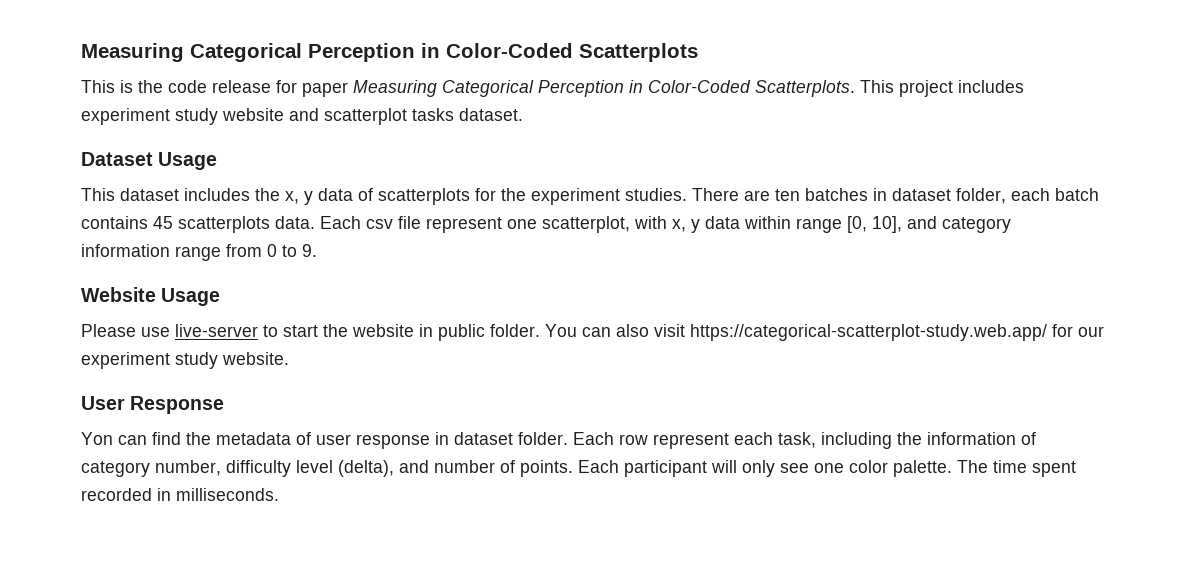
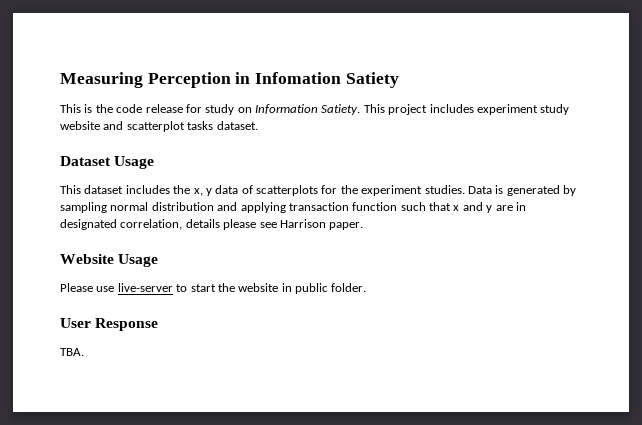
- Measuring Categorical Perception in Color-Coded Scatterplots
+ Measuring Perception in Infomation Satiety
- This is the code release for paper Measuring Categorical Perception in Color-Coded Scatterplots.
+ This is the code release for study on Information Satiety.
- There are ten batches in dataset folder, each batch contains 45 scatterplots data. Each csv file represent one scatterplot, with x, y data within range [0, 10], and category information range from 0 to 9.
+ Data is generated by sampling normal distribution and applying transaction function such that x and y are in designated correlation, details please see Harrison paper.
- Please use live-server to start the website in public folder. You can also visit https://categorical-scatterplot-study.web.app/ for our experiment study website.
+ Please use live-server to start the website in public folder.
  User Response
- Yon can find the metadata of user response in dataset folder. Each row represent each task, including the information of category number, difficulty level (delta), and number of points. Each participant will only see one color palette. The time spent recorded in milliseconds.
+ TBA.

